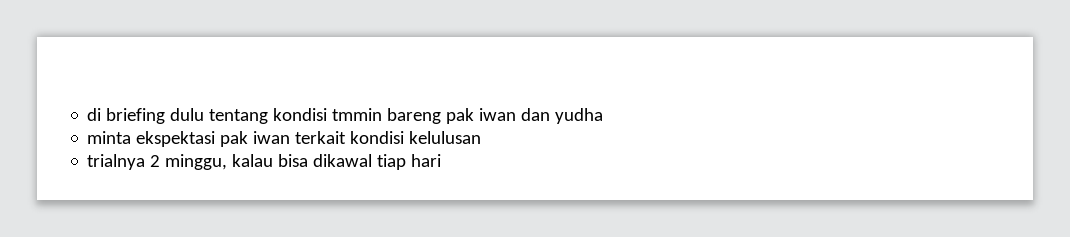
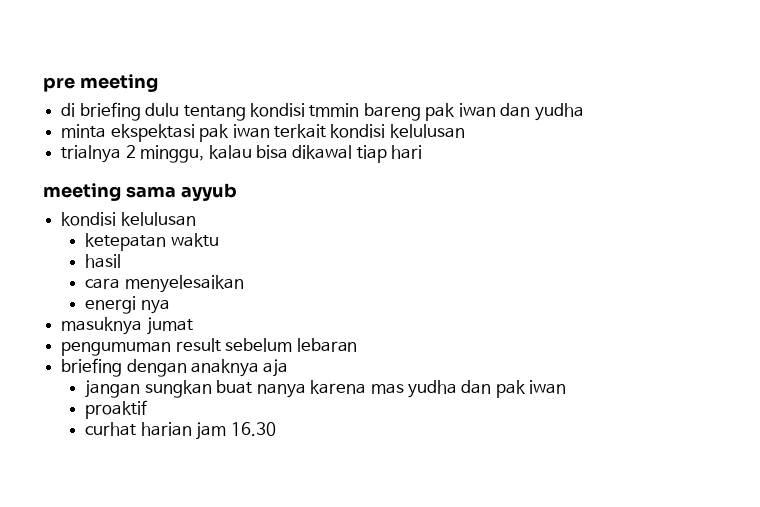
+ pre meeting
+ meeting sama ayyub
+ kondisi kelulusan
+ ketepatan waktu
+ hasil
+ cara menyelesaikan
+ energi nya
+ masuknya jumat
+ pengumuman result sebelum lebaran
+ briefing dengan anaknya aja
+ jangan sungkan buat nanya karena mas yudha dan pak iwan
+ proaktif
+ curhat harian jam 16.30

